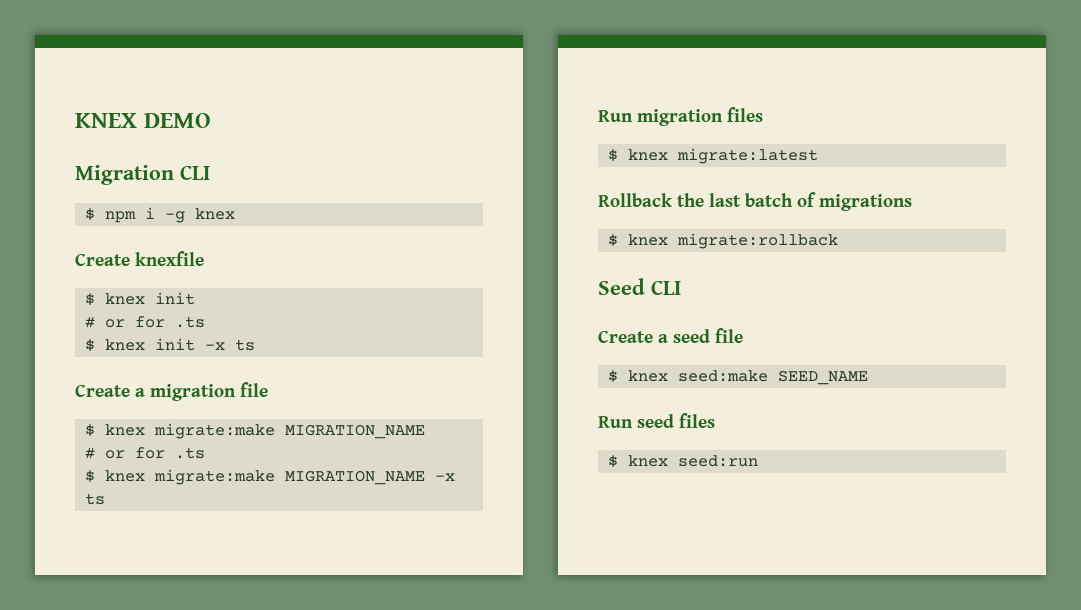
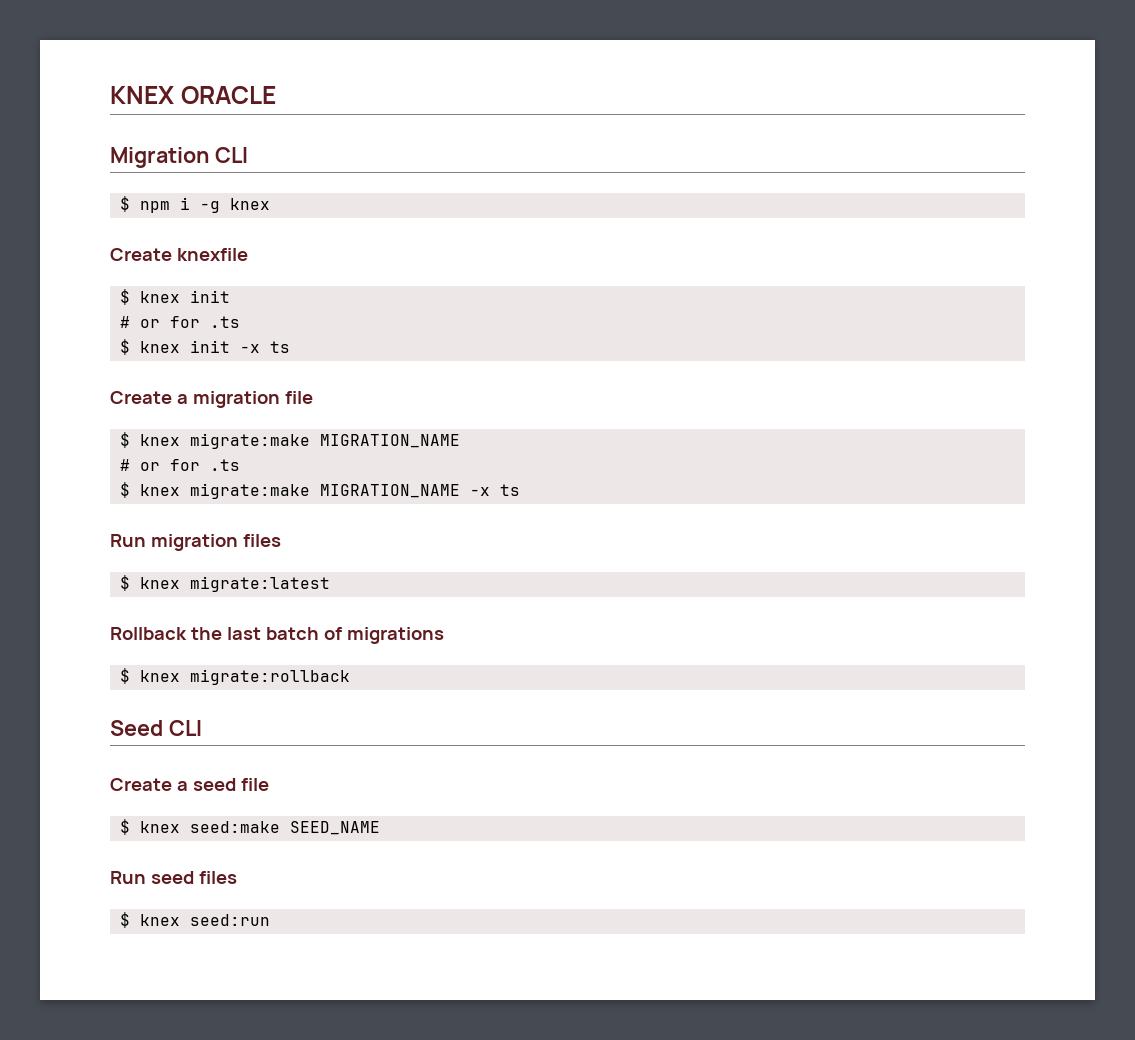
- KNEX DEMO
+ KNEX ORACLE

